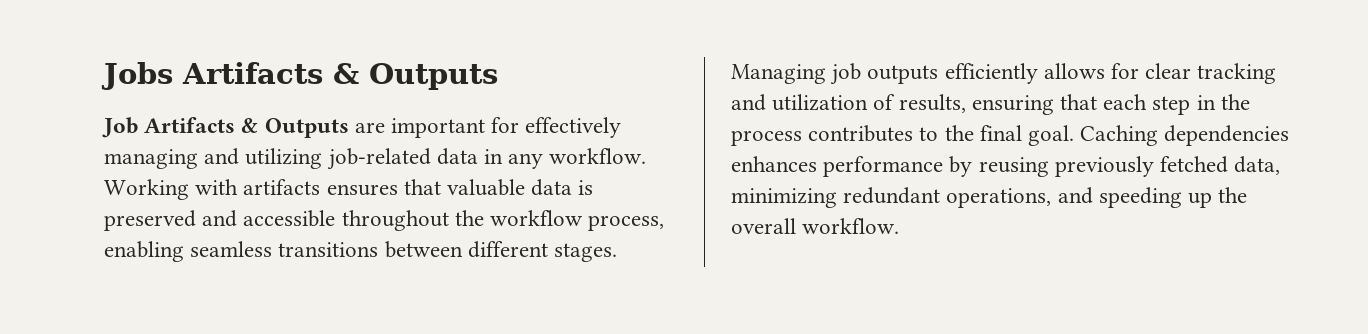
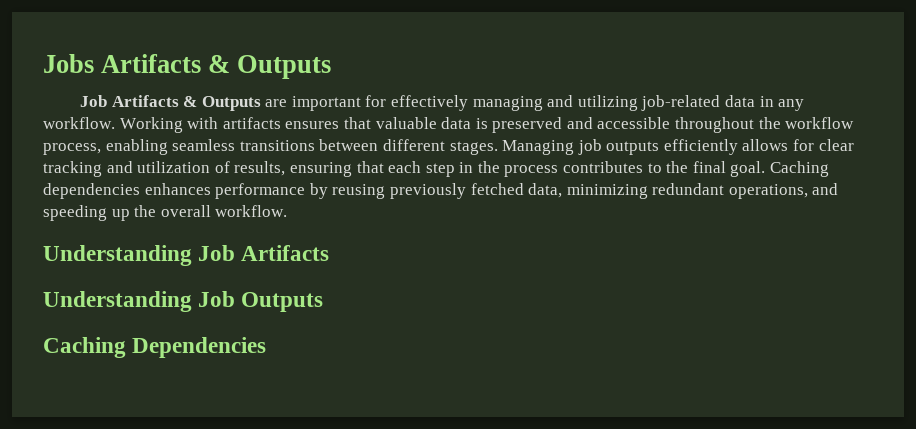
+ Understanding Job Artifacts
+ Understanding Job Outputs
+ Caching Dependencies

